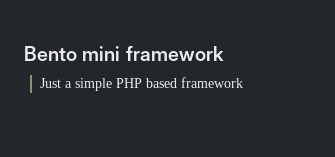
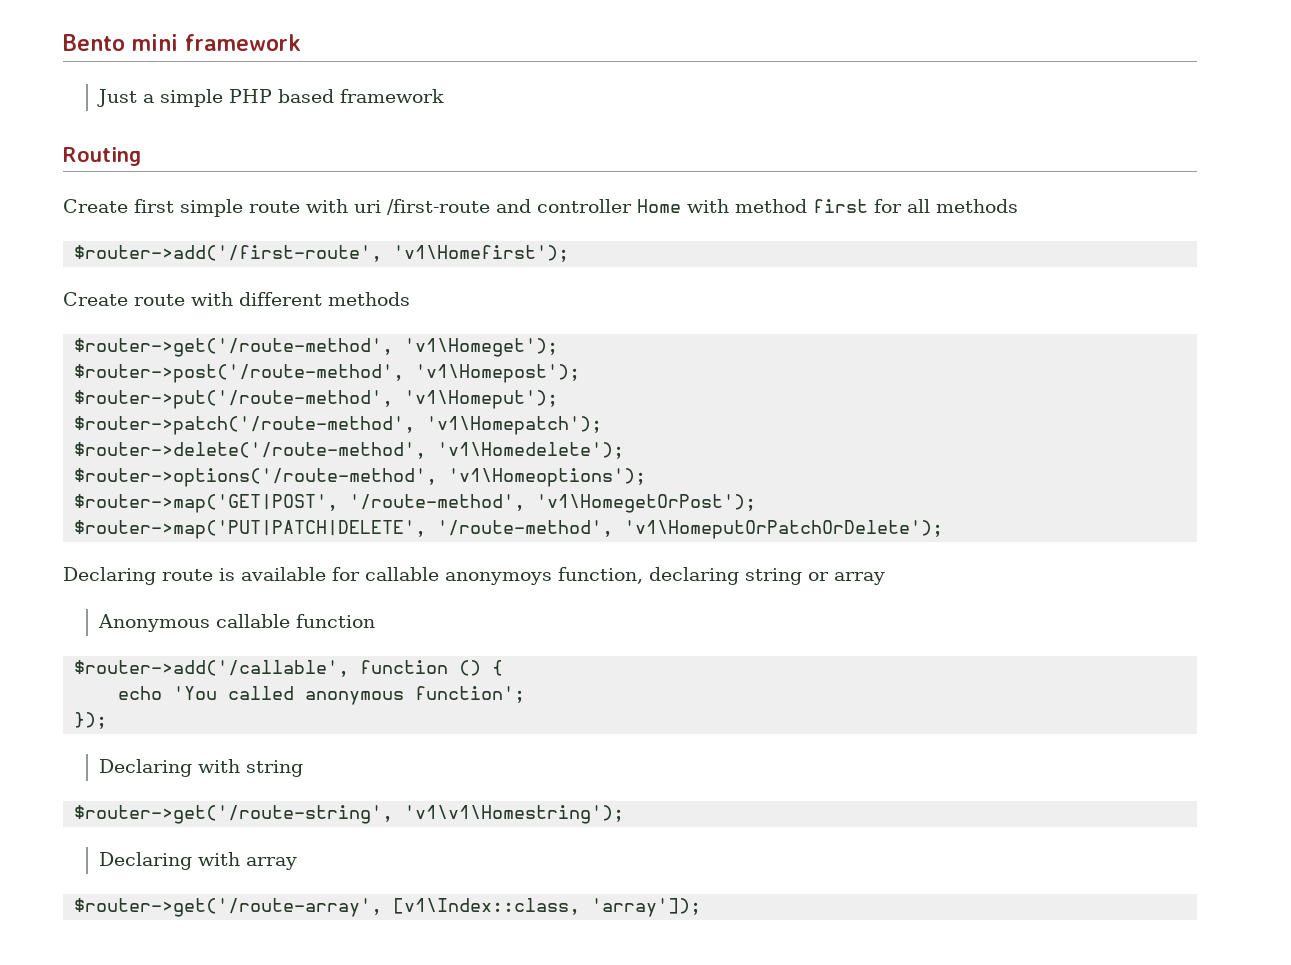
+ Routing
+ Create first simple route with uri /first-route and controller Home with method first for all methods
+ $router->add('/first-route', 'v1\Homefirst');
+ Create route with different methods
+ $router->get('/route-method', 'v1\Homeget');
+ $router->post('/route-method', 'v1\Homepost');
+ $router->put('/route-method', 'v1\Homeput');
+ $router->patch('/route-method', 'v1\Homepatch');
+ $router->delete('/route-method', 'v1\Homedelete');
+ $router->options('/route-method', 'v1\Homeoptions');
+ $router->map('GET|POST', '/route-method', 'v1\HomegetOrPost');
+ $router->map('PUT|PATCH|DELETE', '/route-method', 'v1\HomeputOrPatchOrDelete');
+ Declaring route is available for callable anonymoys function, declaring string or array
+ Anonymous callable function
+ $router->add('/callable', function () {
+ echo 'You called anonymous function';
+ });
+ Declaring with string
+ $router->get('/route-string', 'v1\v1\Homestring');
+ Declaring with array
+ $router->get('/route-array', [v1\Index::class, 'array']);

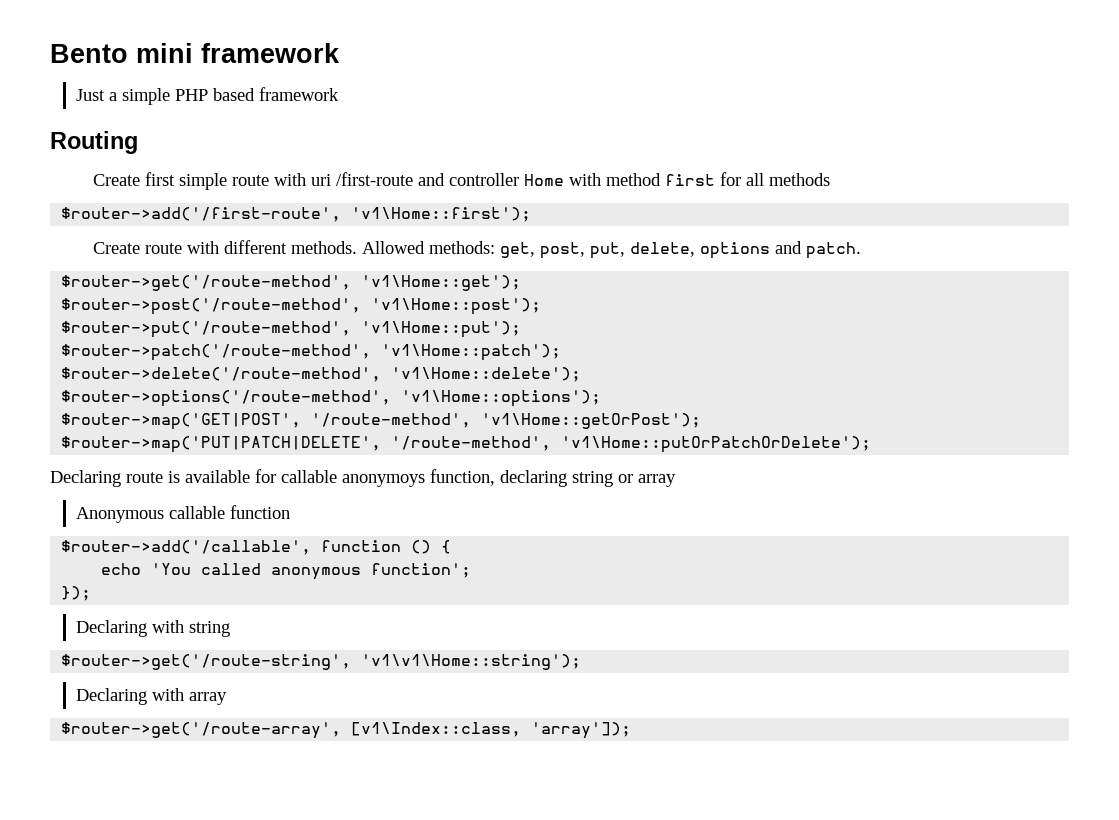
- $router->add('/first-route', 'v1\Homefirst');
+ $router->add('/first-route', 'v1\Home::first');
- Create route with different methods
+ Create route with different methods. Allowed methods: get, post, put, delete, options and patch.
- $router->get('/route-method', 'v1\Homeget');
+ $router->get('/route-method', 'v1\Home::get');
- $router->post('/route-method', 'v1\Homepost');
+ $router->post('/route-method', 'v1\Home::post');
- $router->put('/route-method', 'v1\Homeput');
+ $router->put('/route-method', 'v1\Home::put');
- $router->patch('/route-method', 'v1\Homepatch');
+ $router->patch('/route-method', 'v1\Home::patch');
- $router->delete('/route-method', 'v1\Homedelete');
+ $router->delete('/route-method', 'v1\Home::delete');
- $router->options('/route-method', 'v1\Homeoptions');
+ $router->options('/route-method', 'v1\Home::options');
- $router->map('GET|POST', '/route-method', 'v1\HomegetOrPost');
+ $router->map('GET|POST', '/route-method', 'v1\Home::getOrPost');
- $router->map('PUT|PATCH|DELETE', '/route-method', 'v1\HomeputOrPatchOrDelete');
+ $router->map('PUT|PATCH|DELETE', '/route-method', 'v1\Home::putOrPatchOrDelete');
- $router->get('/route-string', 'v1\v1\Homestring');
+ $router->get('/route-string', 'v1\v1\Home::string');

